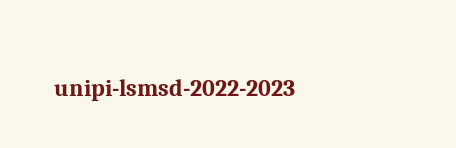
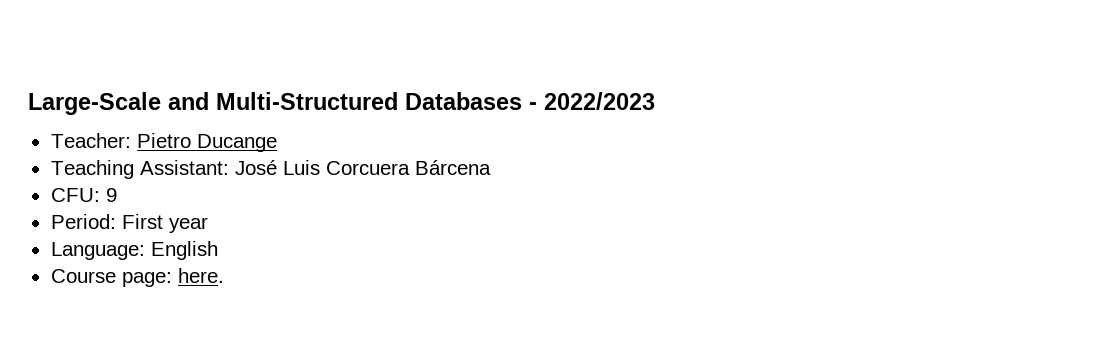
- unipi-lsmsd-2022-2023
+ Large-Scale and Multi-Structured Databases - 2022/2023
+ Teacher: Pietro Ducange
+ Teaching Assistant: José Luis Corcuera Bárcena
+ CFU: 9
+ Period: First year
+ Language: English
+ Course page: here.

